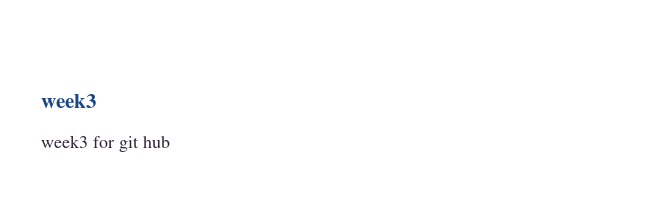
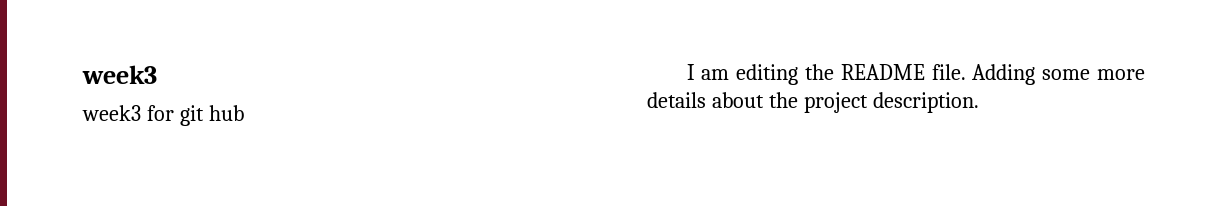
+ I am editing the README file. Adding some more details about the project description.

